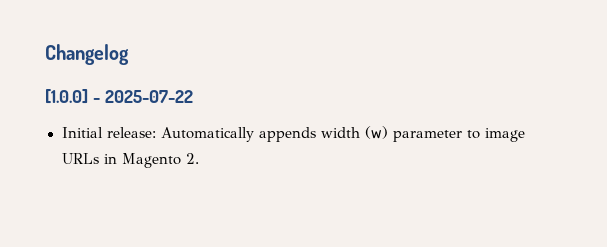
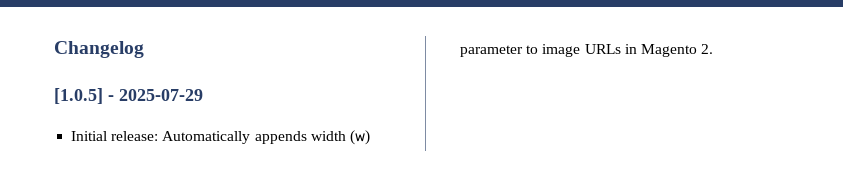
- [1.0.0] - 2025-07-22
+ [1.0.5] - 2025-07-29

